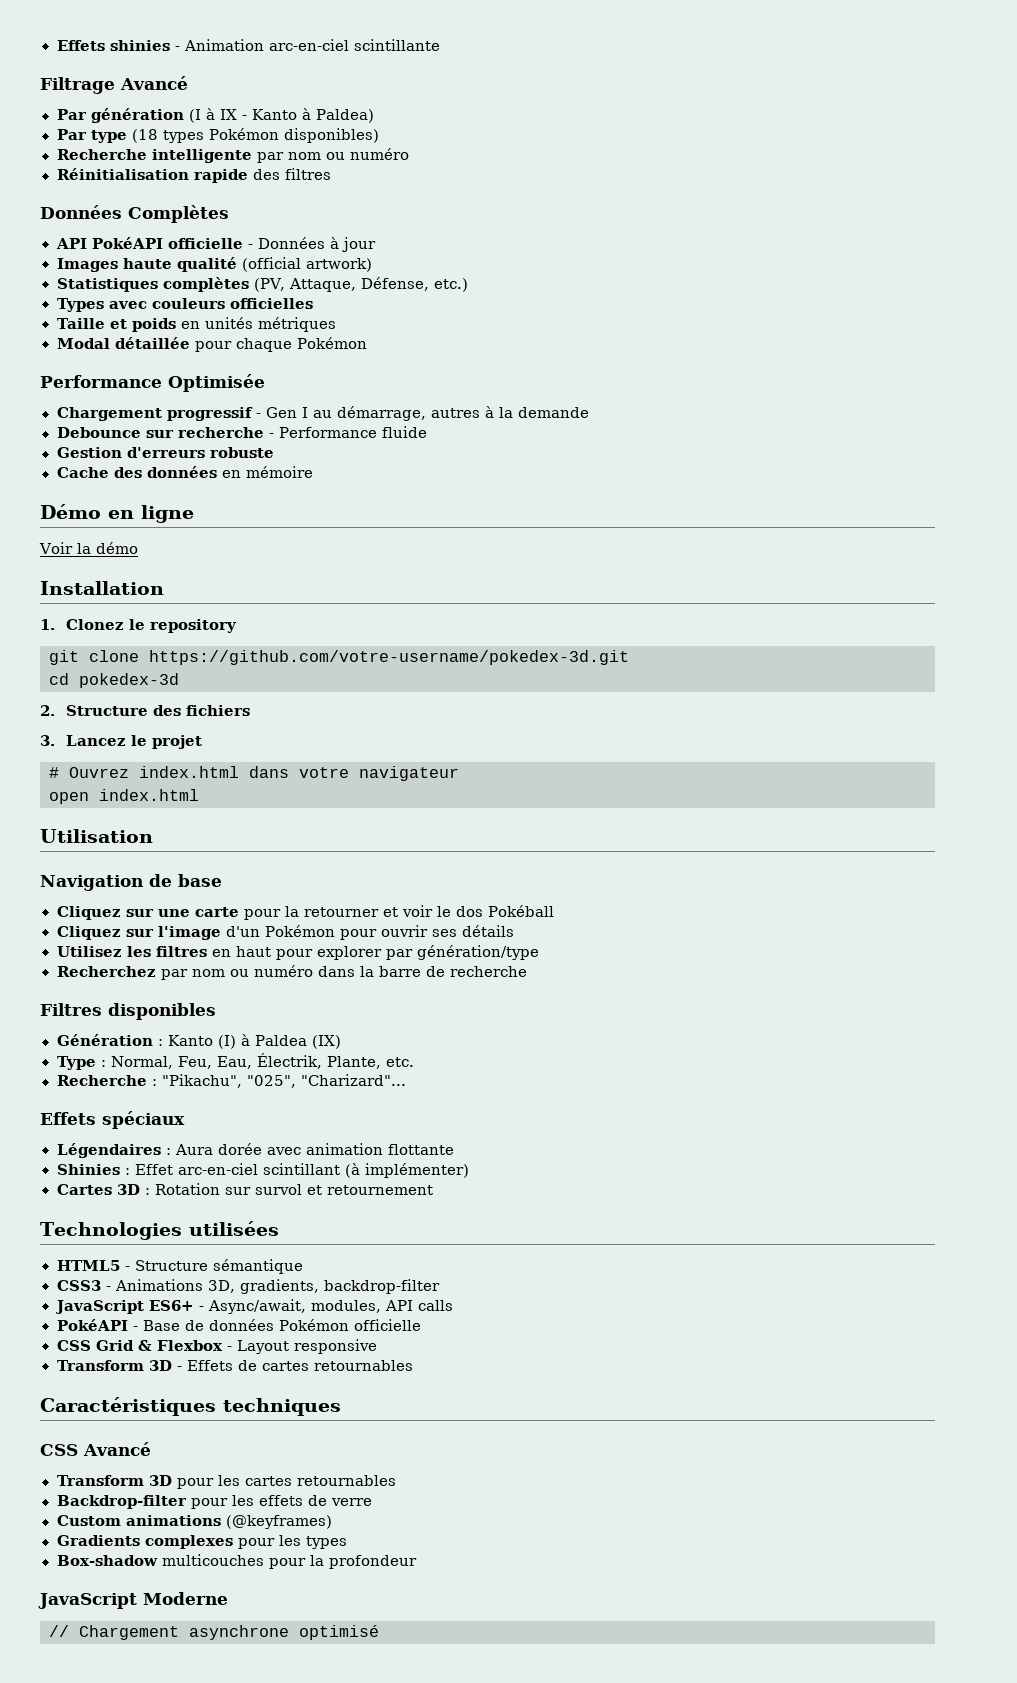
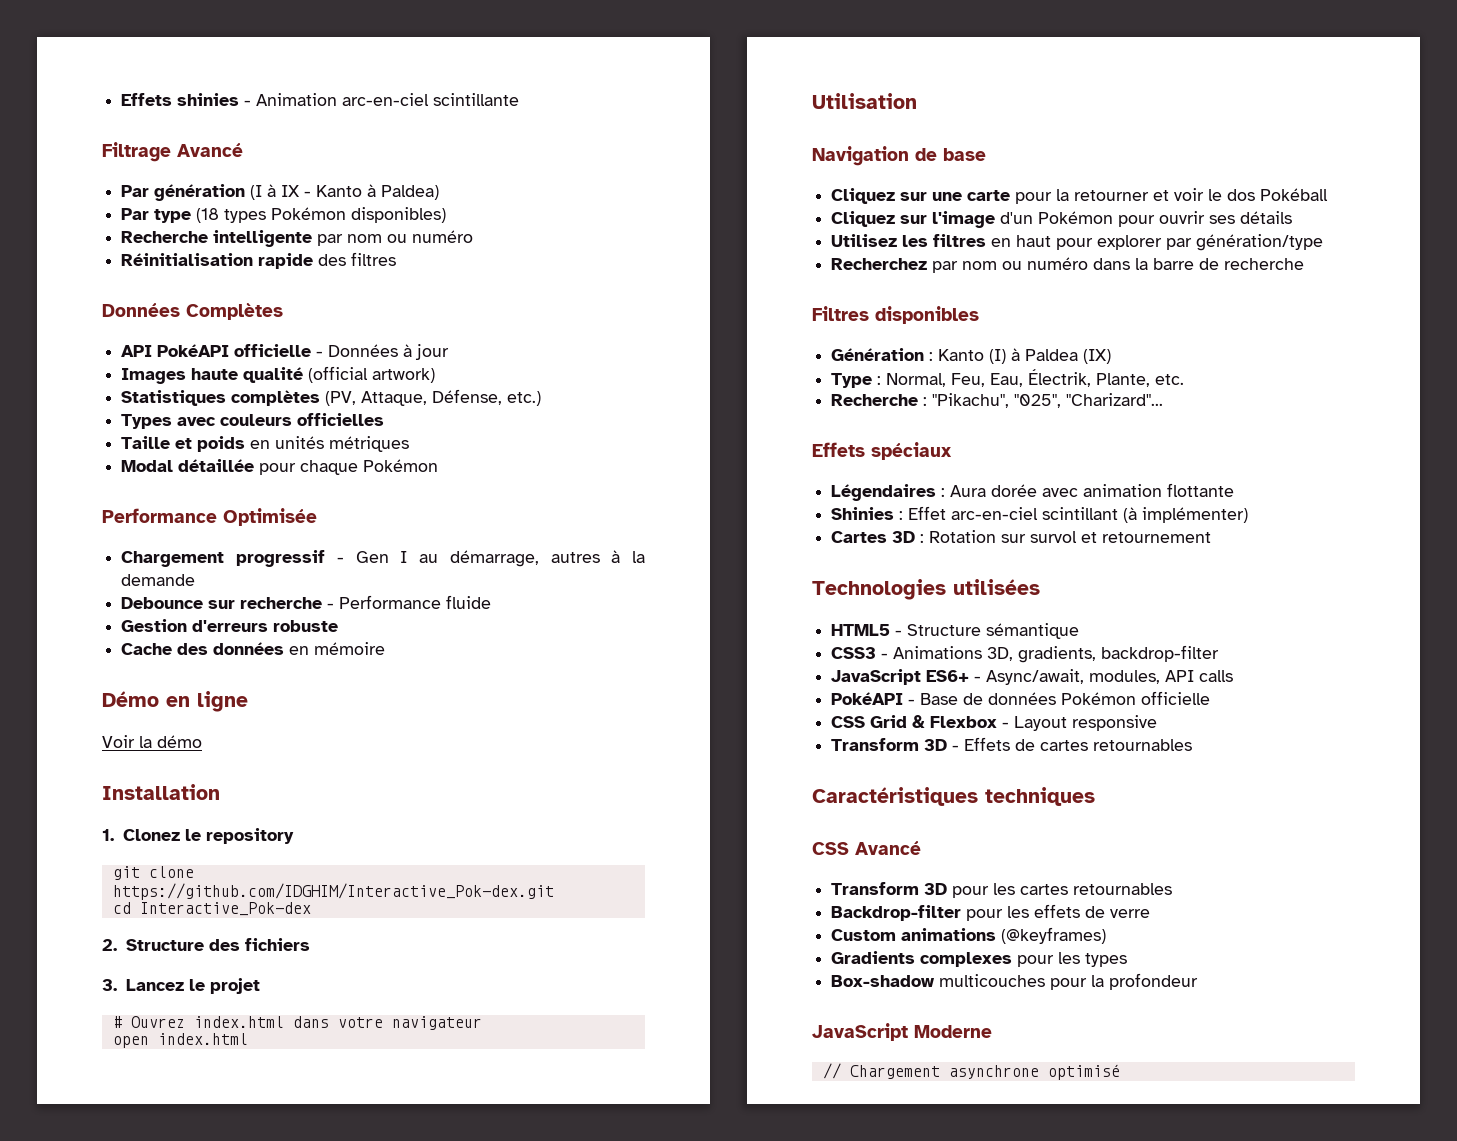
- git clone https://github.com/votre-username/pokedex-3d.git
+ git clone https://github.com/IDGHIM/Interactive_Pok-dex.git
- cd pokedex-3d
+ cd Interactive_Pok-dex

